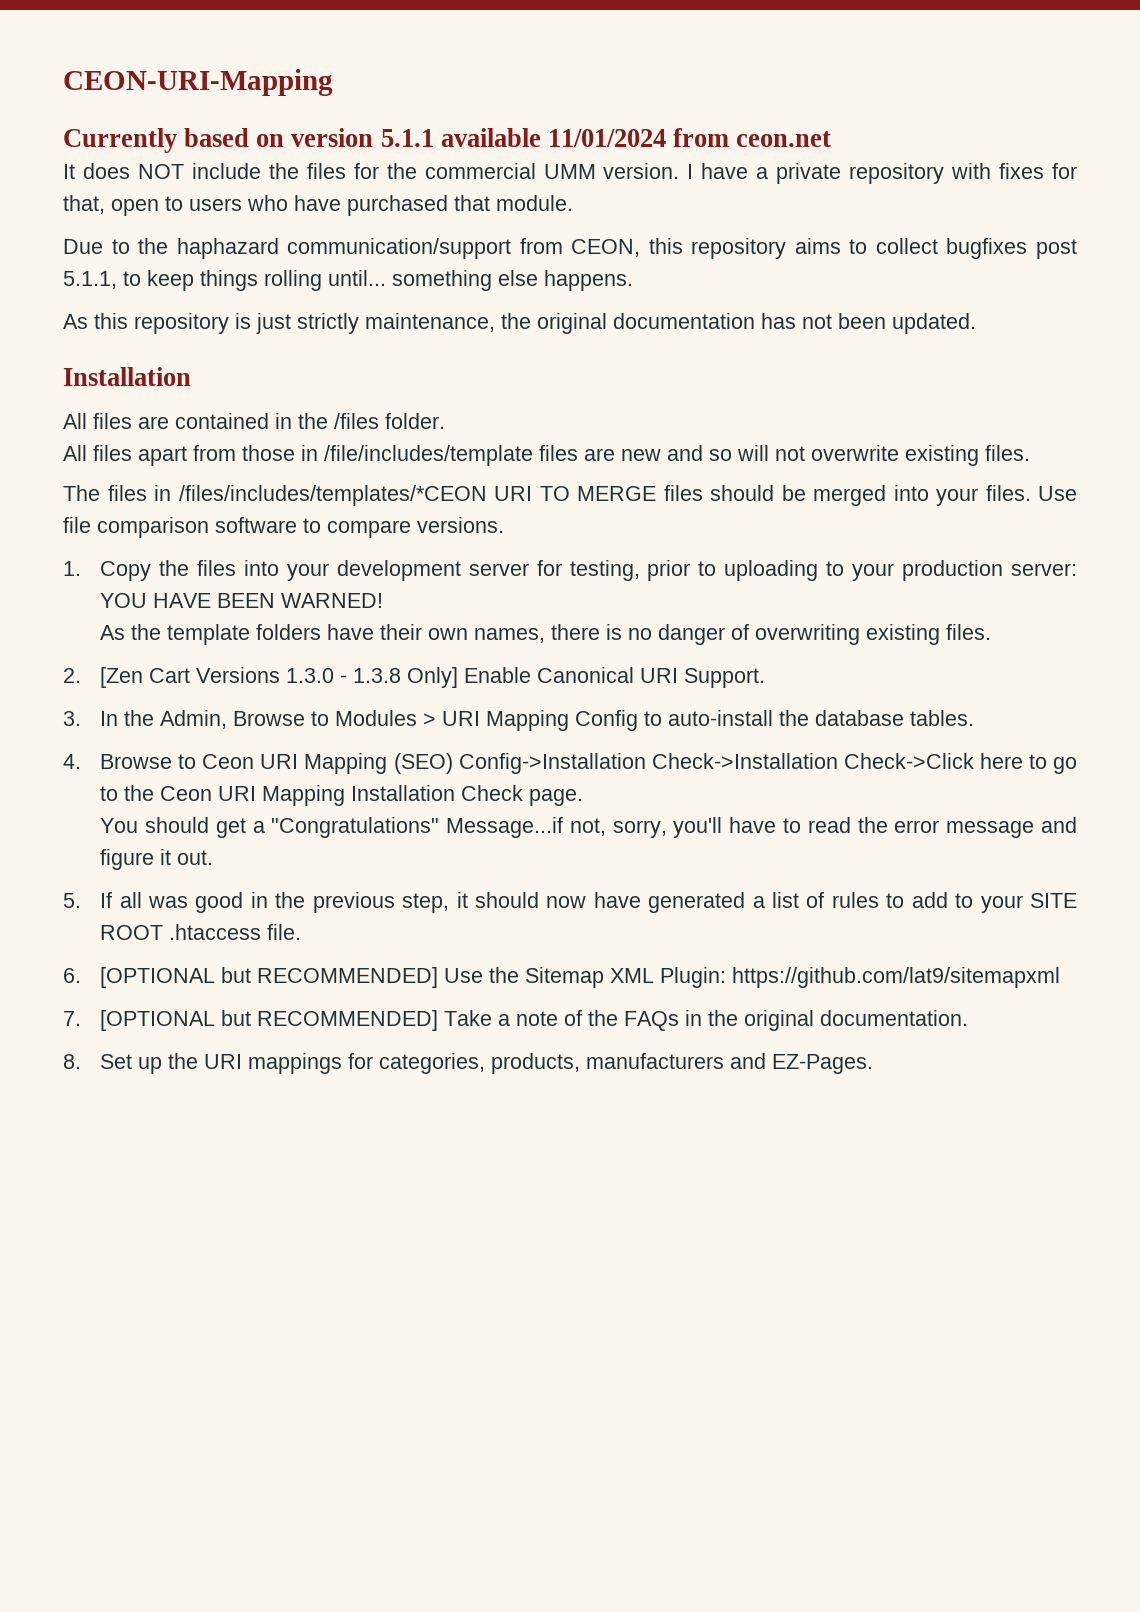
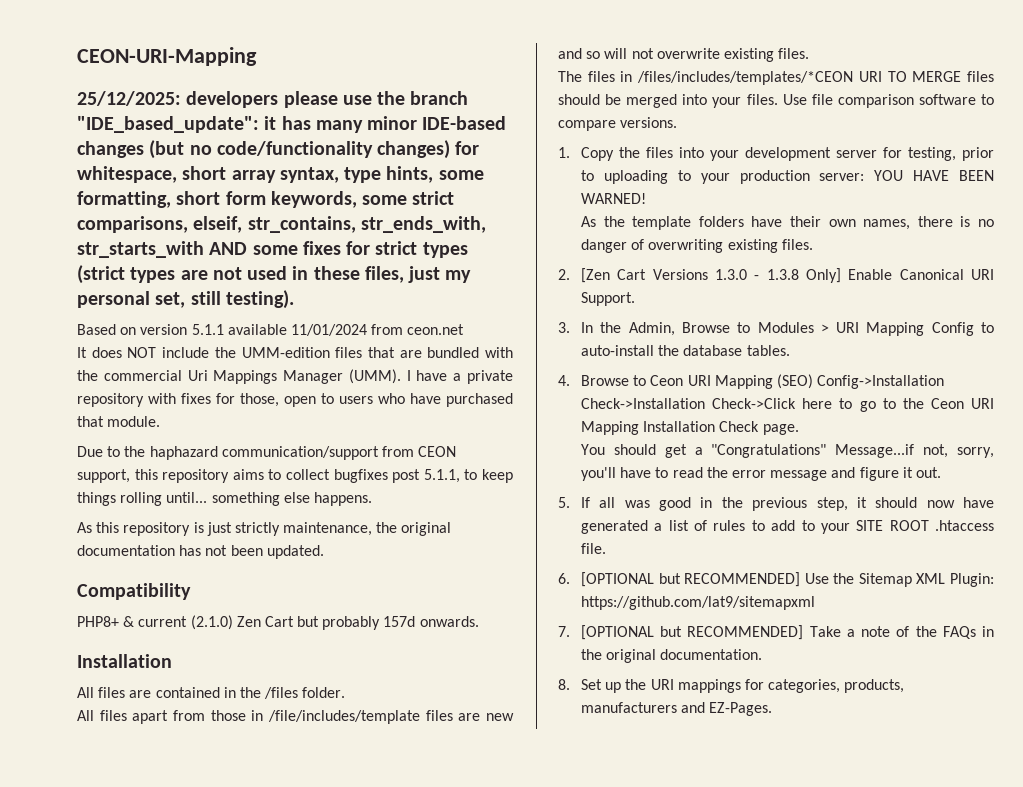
- Currently based on version 5.1.1 available 11/01/2024 from ceon.net
+ 25/12/2025: developers please use the branch "IDE_based_update": it has many minor IDE-based changes (but no code/functionality changes) for whitespace, short array syntax, type hints, some formatting, short form keywords, some strict comparisons, elseif, str_contains, str_ends_with, str_starts_with AND some fixes for strict types (strict types are not used in these files, just my personal set, still testing).
+ Based on version 5.1.1 available 11/01/2024 from ceon.net
- It does NOT include the files for the commercial UMM version.
+ It does NOT include the UMM-edition files that are bundled with the commercial Uri Mappings Manager (UMM).
- I have a private repository with fixes for that, open to users who have purchased that module.
+ I have a private repository with fixes for those, open to users who have purchased that module.
- Due to the haphazard communication/support from CEON, this repository aims to collect bugfixes post 5.1.1, to keep things rolling until... something else happens.
+ Due to the haphazard communication/support from CEON support, this repository aims to collect bugfixes post 5.1.1, to keep things rolling until... something else happens.
+ Compatibility
+ PHP8+ & current (2.1.0) Zen Cart but probably 157d onwards.

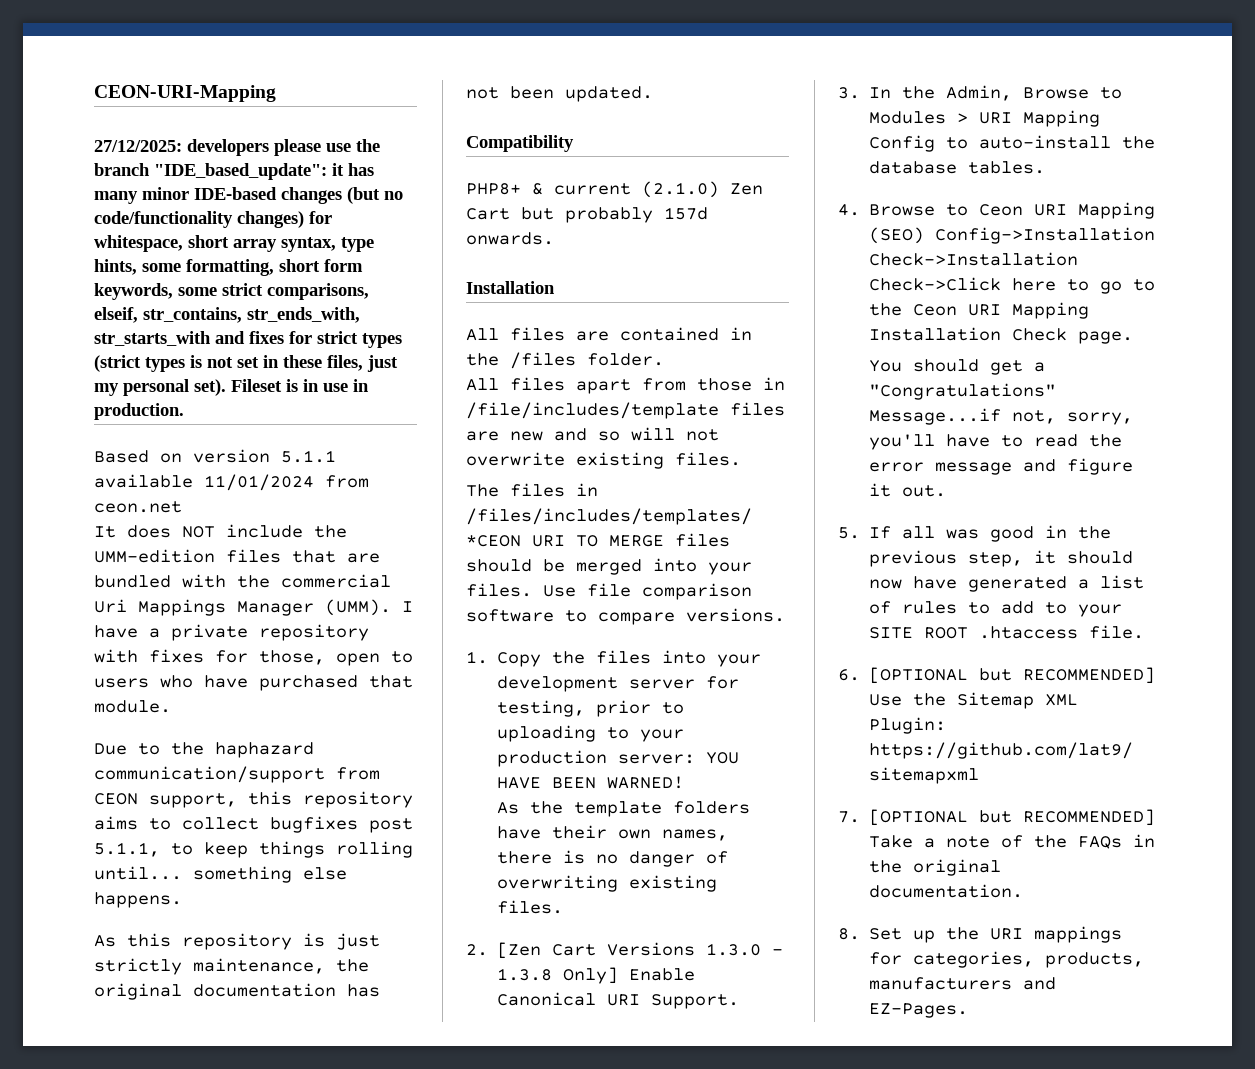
- 25/12/2025: developers please use the branch "IDE_based_update": it has many minor IDE-based changes (but no code/functionality changes) for whitespace, short array syntax, type hints, some formatting, short form keywords, some strict comparisons, elseif, str_contains, str_ends_with, str_starts_with AND some fixes for strict types (strict types are not used in these files, just my personal set, still testing).
+ 27/12/2025: developers please use the branch "IDE_based_update": it has many minor IDE-based changes (but no code/functionality changes) for whitespace, short array syntax, type hints, some formatting, short form keywords, some strict comparisons, elseif, str_contains, str_ends_with, str_starts_with and fixes for strict types (strict types is not set in these files, just my personal set). Fileset is in use in production.

